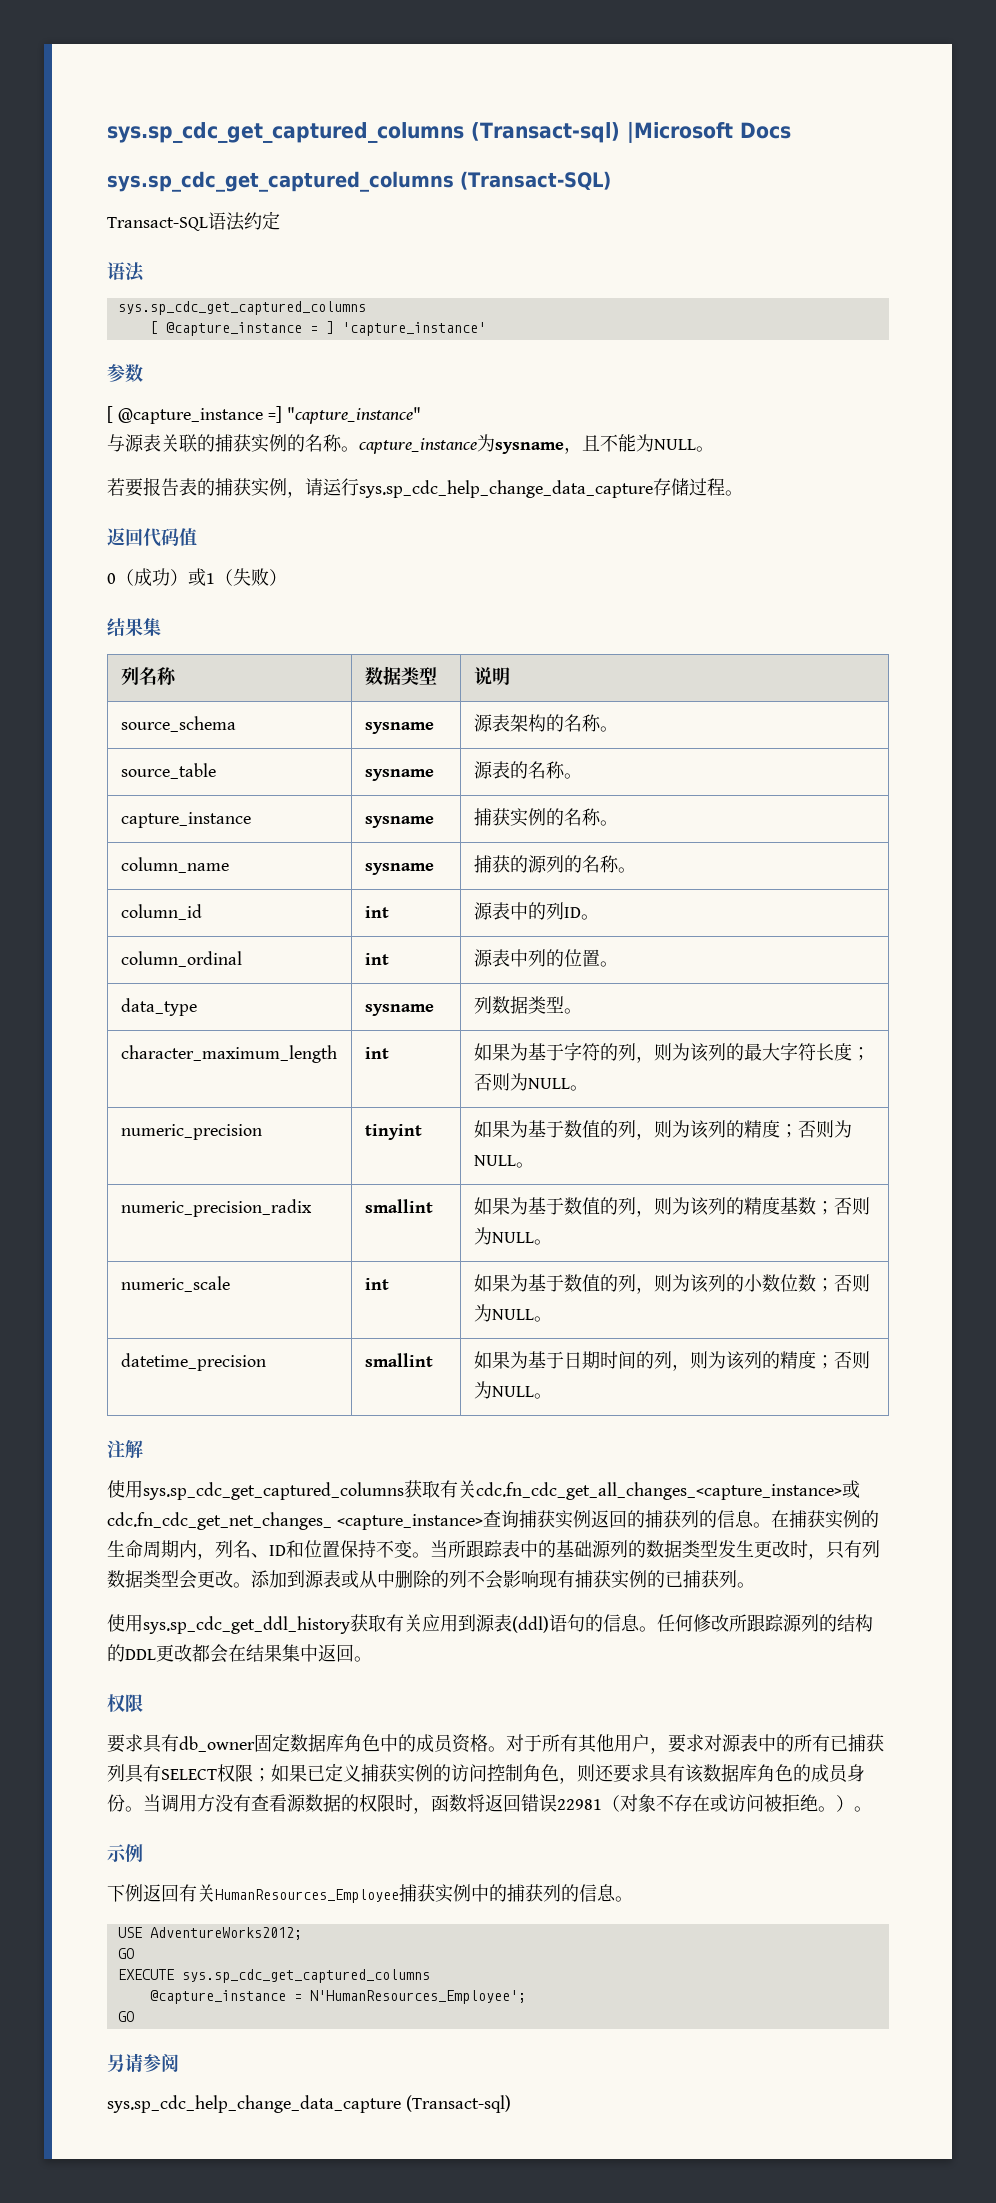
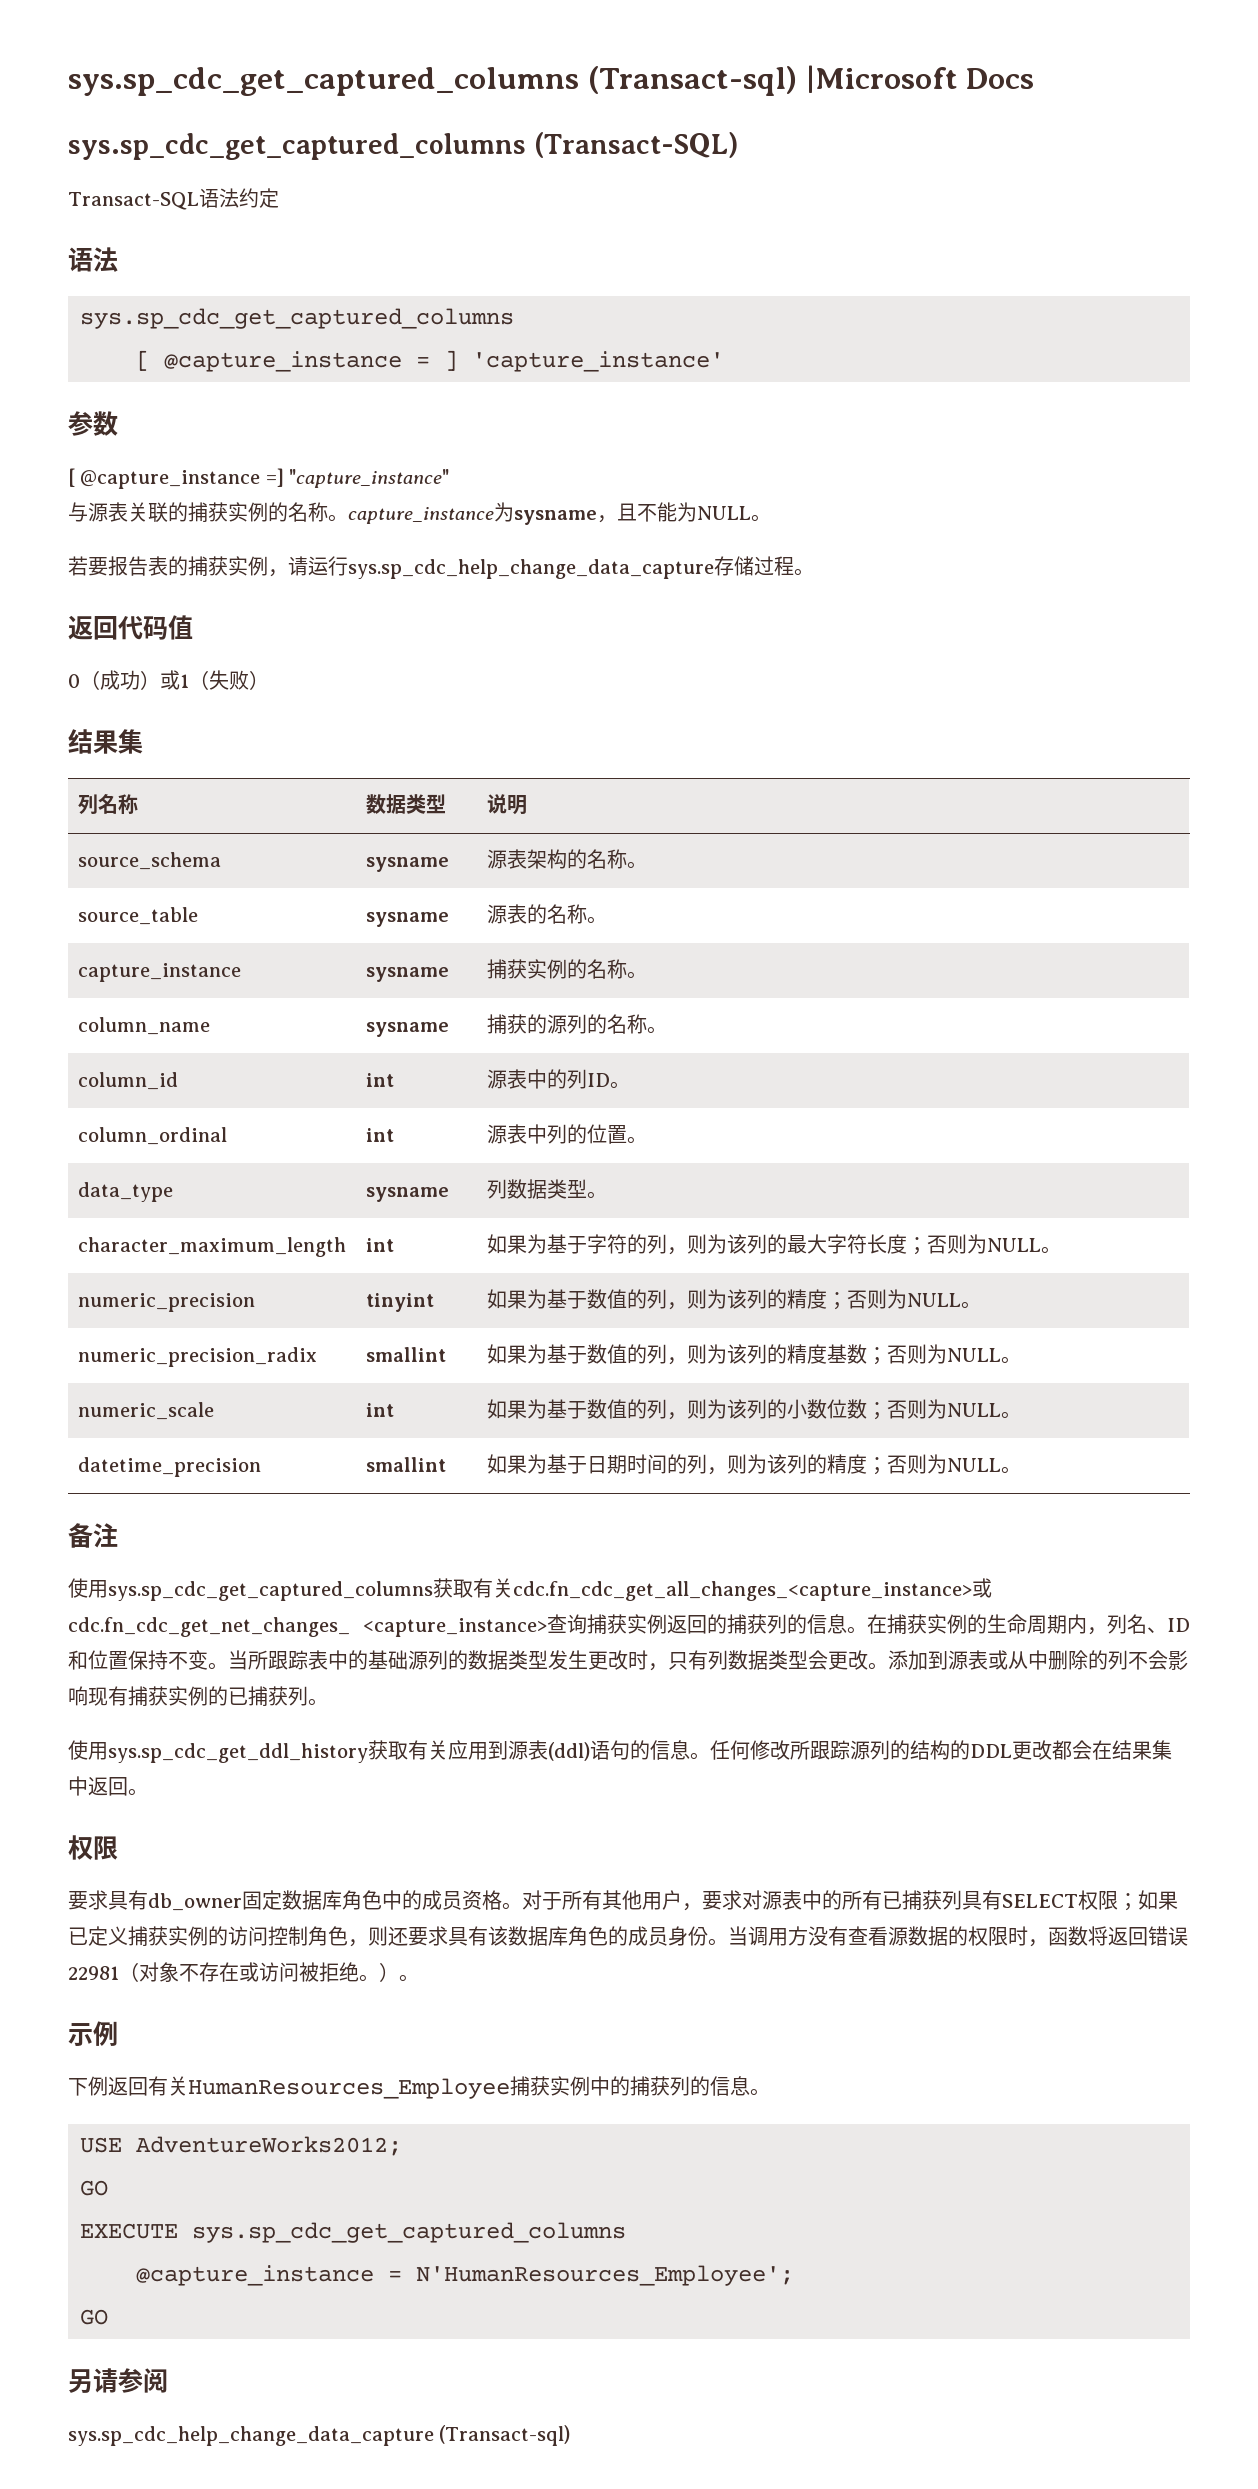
- 注解
+ 备注

